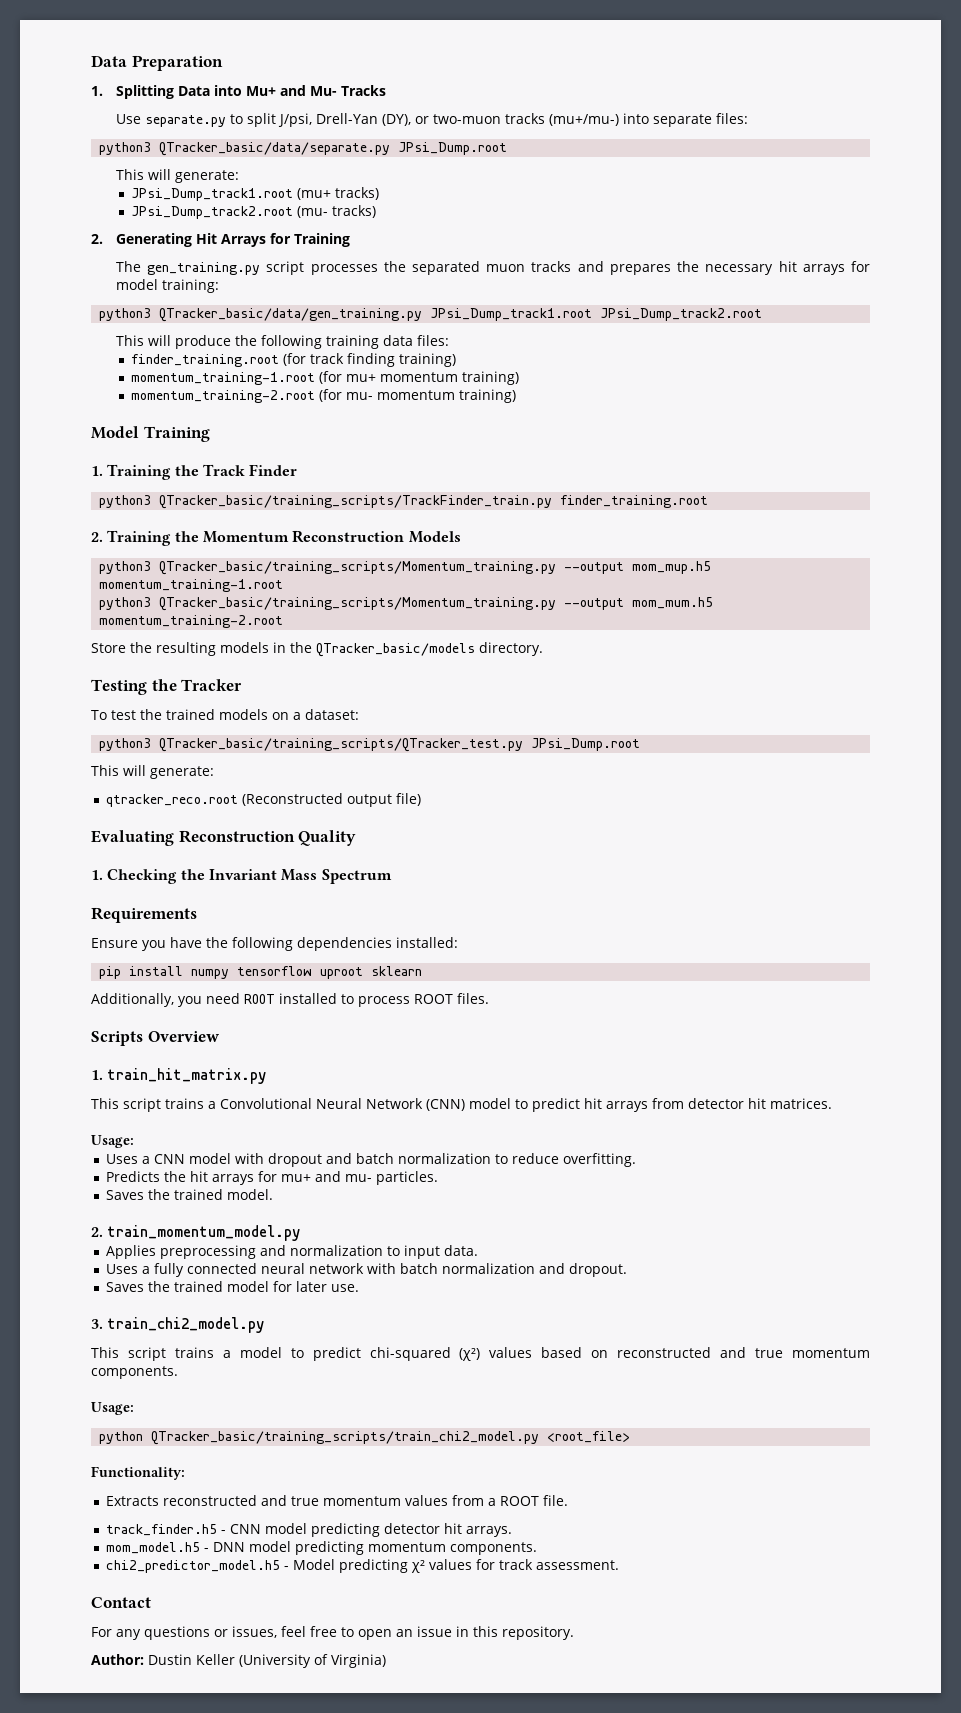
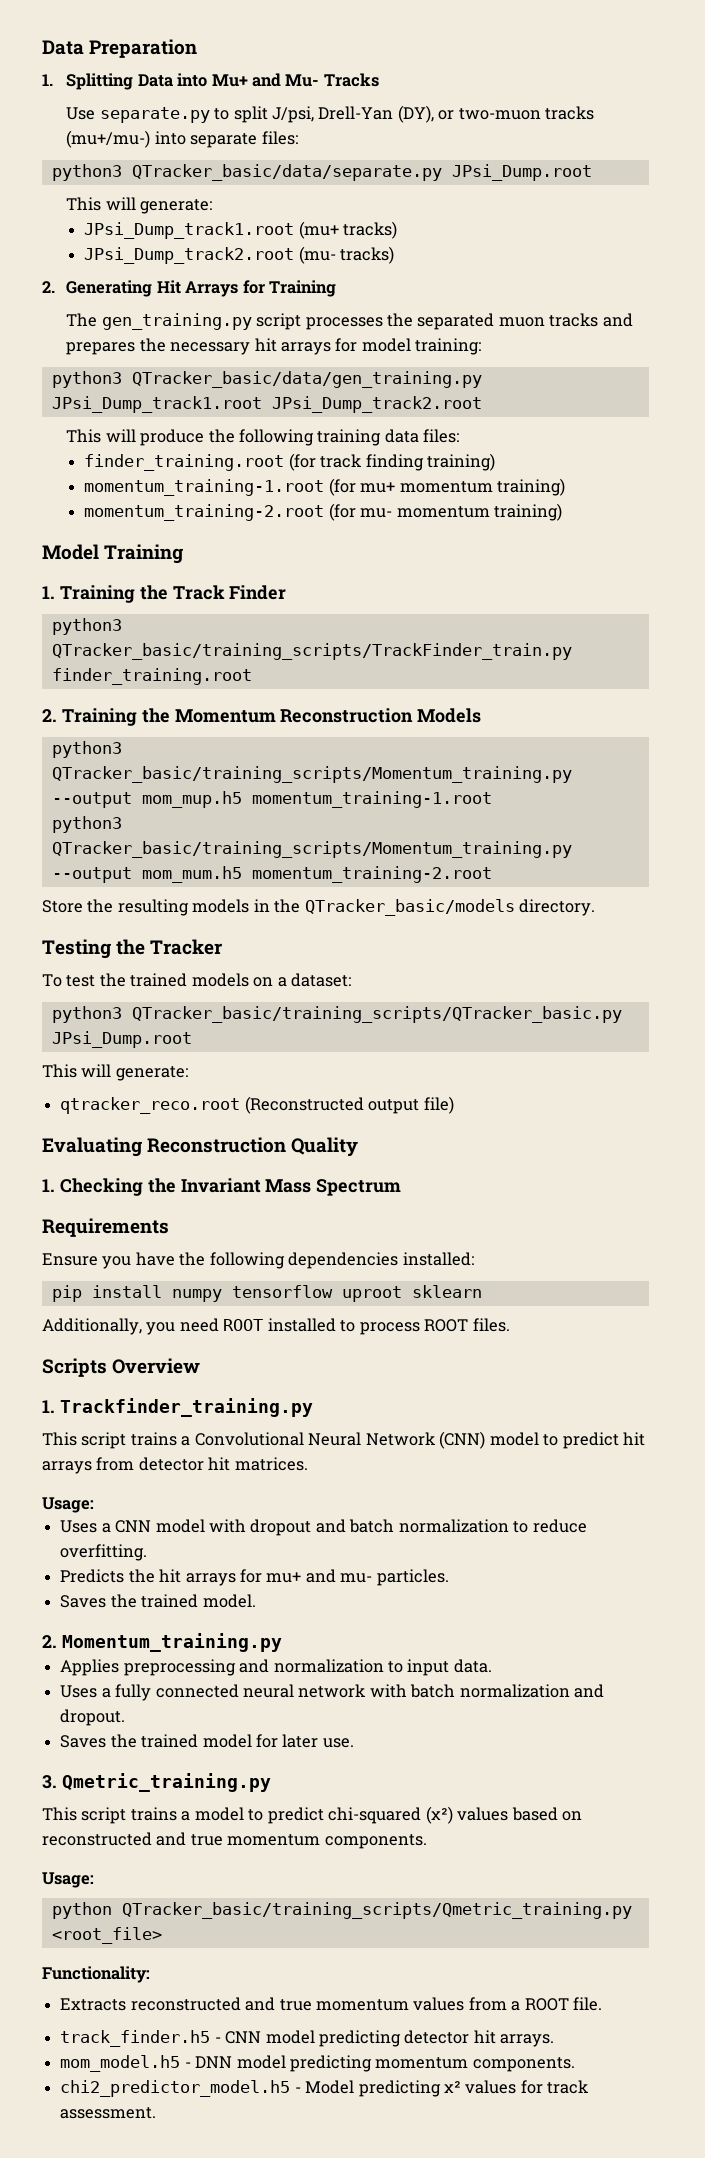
- python3 QTracker_basic/training_scripts/QTracker_test.py JPsi_Dump.root
+ python3 QTracker_basic/training_scripts/QTracker_basic.py JPsi_Dump.root
- 1. train_hit_matrix.py
+ 1. Trackfinder_training.py
- 2. train_momentum_model.py
+ 2. Momentum_training.py
- 3. train_chi2_model.py
+ 3. Qmetric_training.py
- python QTracker_basic/training_scripts/train_chi2_model.py <root_file>
+ python QTracker_basic/training_scripts/Qmetric_training.py <root_file>
- Contact
- For any questions or issues, feel free to open an issue in this repository.
- Author: Dustin Keller (University of Virginia)

